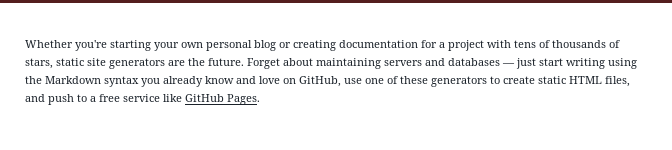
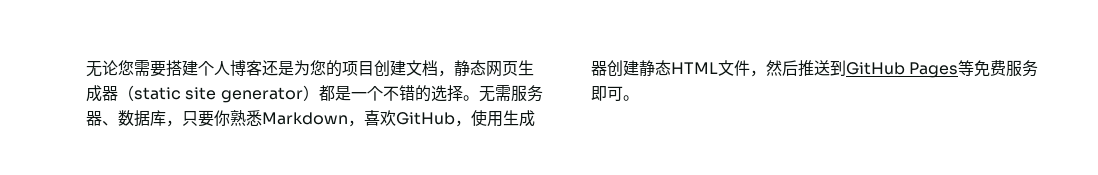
- Whether you're starting your own personal blog or creating documentation for a project with tens of thousands of stars, static site generators are the future. Forget about maintaining servers and databases — just start writing using the Markdown syntax you already know and love on GitHub, use one of these generators to create static HTML files, and push to a free service like GitHub Pages.
+ 无论您需要搭建个人博客还是为您的项目创建文档，静态网页生成器（static site generator）都是一个不错的选择。无需服务器、数据库，只要你熟悉Markdown，喜欢GitHub，使用生成器创建静态HTML文件，然后推送到GitHub Pages等免费服务即可。

